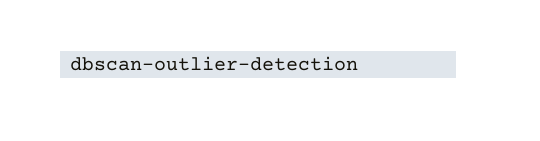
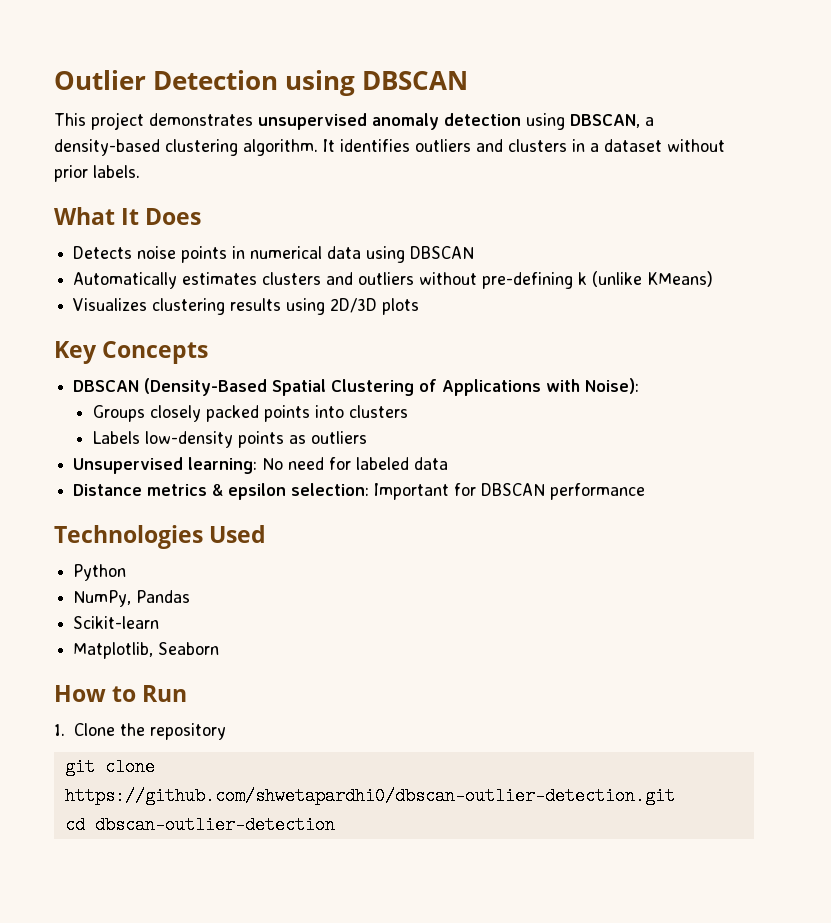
- dbscan-outlier-detection
+ Outlier Detection using DBSCAN
+ This project demonstrates unsupervised anomaly detection using DBSCAN, a density-based clustering algorithm. It identifies outliers and clusters in a dataset without prior labels.
+ What It Does
+ Detects noise points in numerical data using DBSCAN
+ Automatically estimates clusters and outliers without pre-defining k (unlike KMeans)
+ Visualizes clustering results using 2D/3D plots
+ Key Concepts
+ DBSCAN (Density-Based Spatial Clustering of Applications with Noise):
+ Groups closely packed points into clusters
+ Labels low-density points as outliers
+ Unsupervised learning: No need for labeled data
+ Distance metrics & epsilon selection: Important for DBSCAN performance
+ Technologies Used
+ Python
+ NumPy, Pandas
+ Scikit-learn
+ Matplotlib, Seaborn
+ How to Run
+ 1. Clone the repository
+ git clone https://github.com/shwetapardhi0/dbscan-outlier-detection.git
+ cd dbscan-outlier-detection

